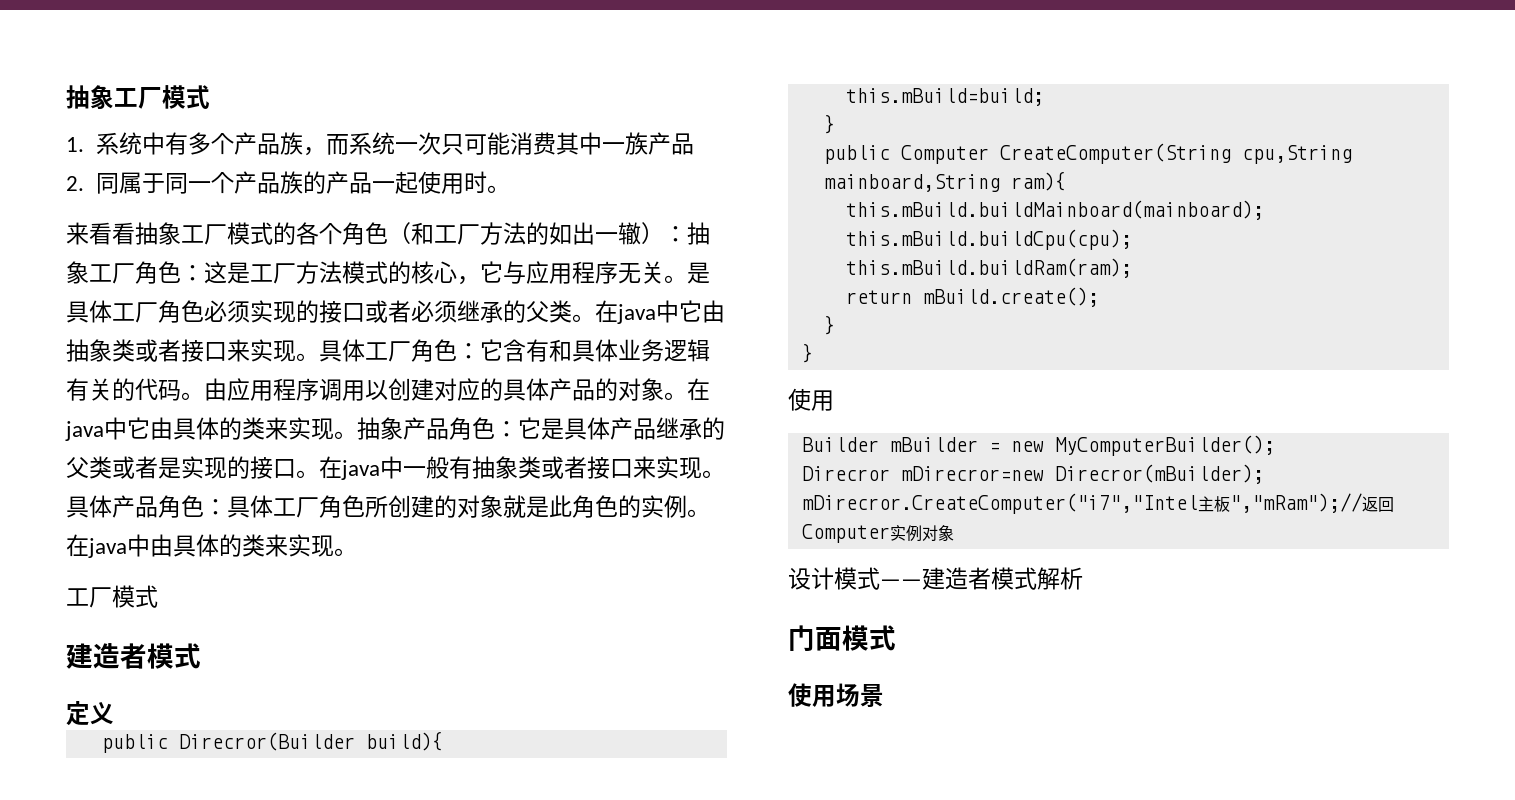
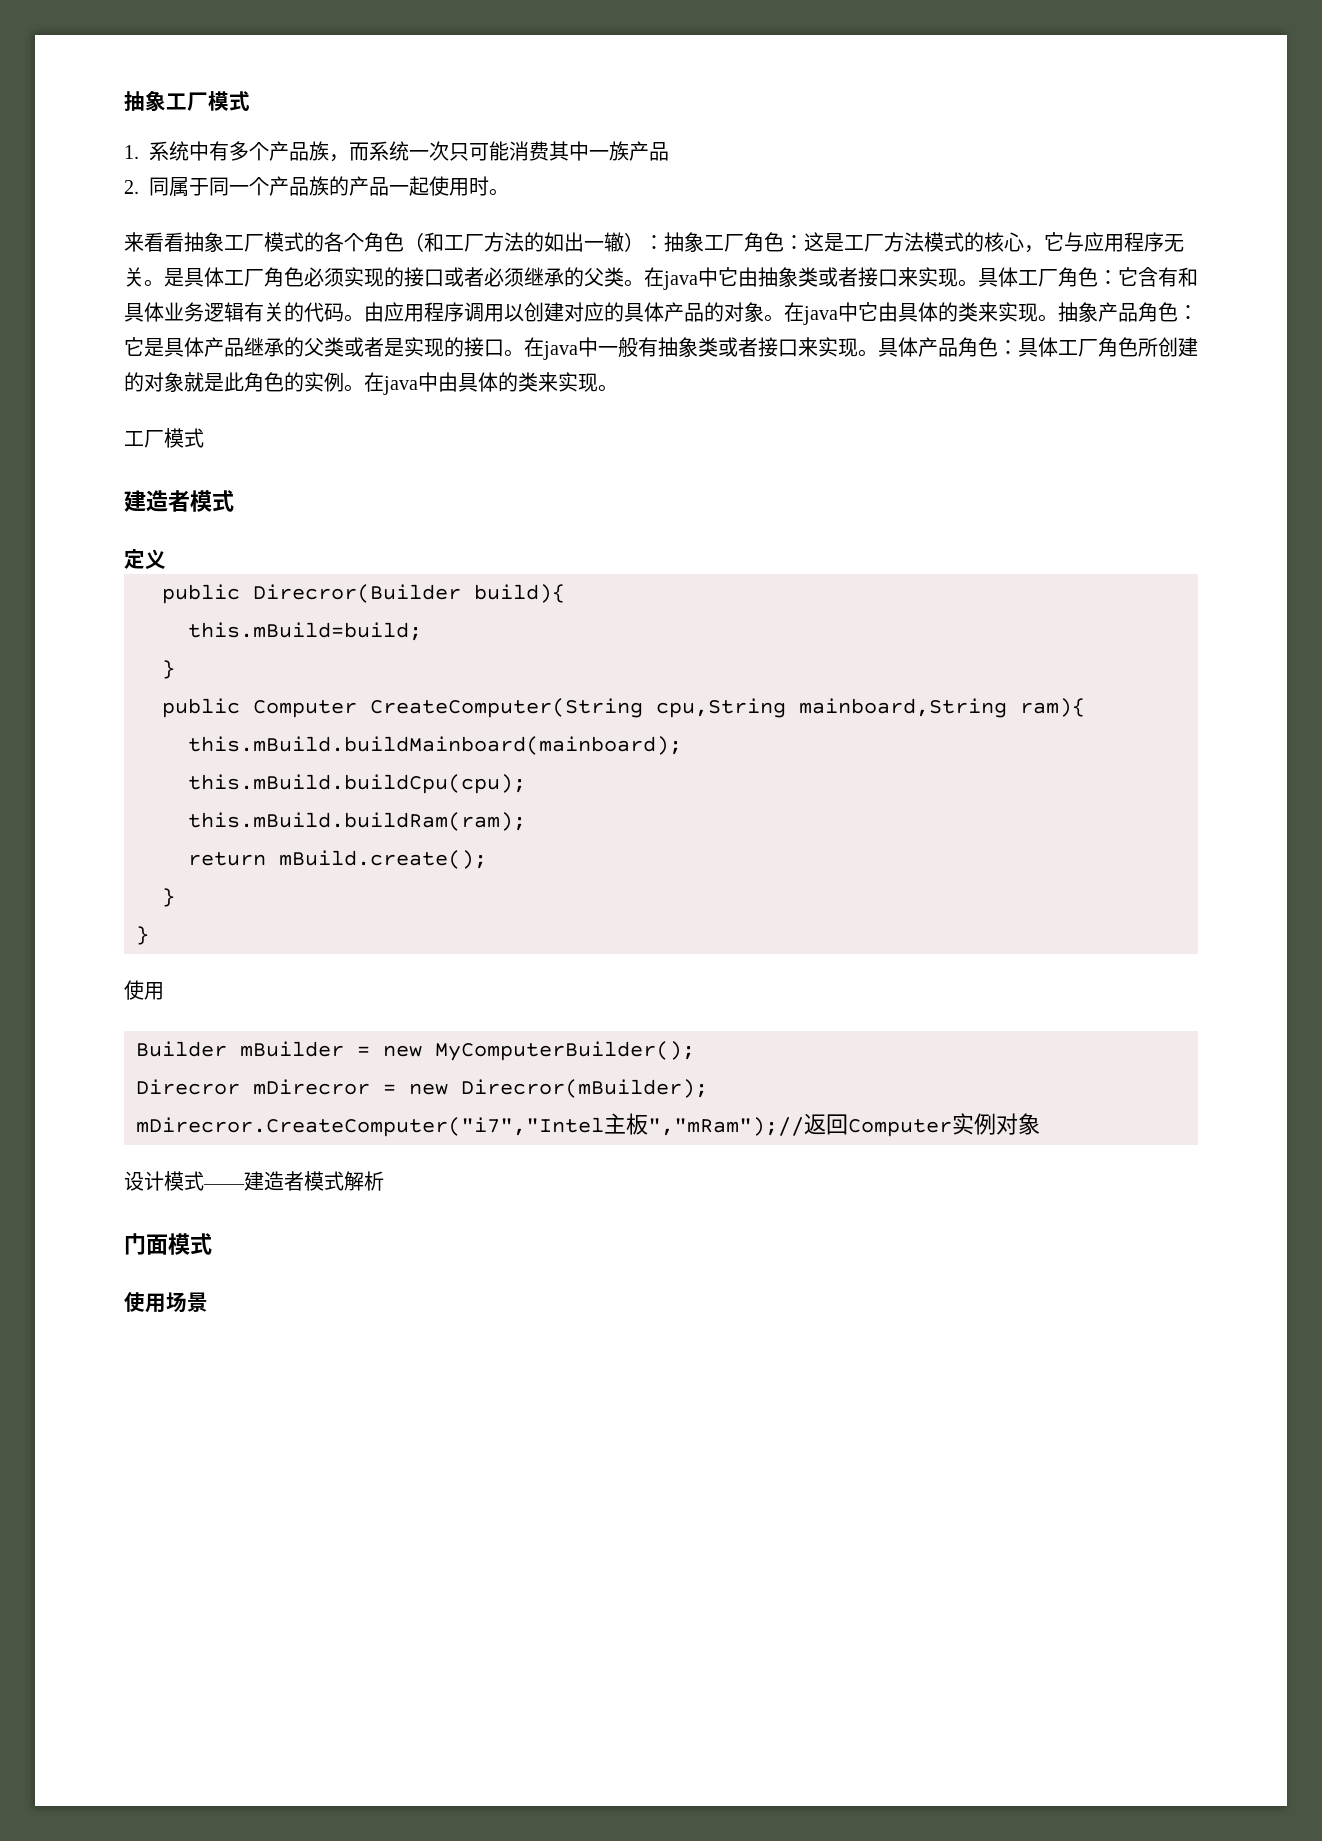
- Direcror mDirecror=new Direcror(mBuilder);
+ Direcror mDirecror = new Direcror(mBuilder);

